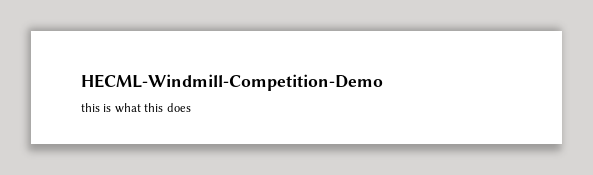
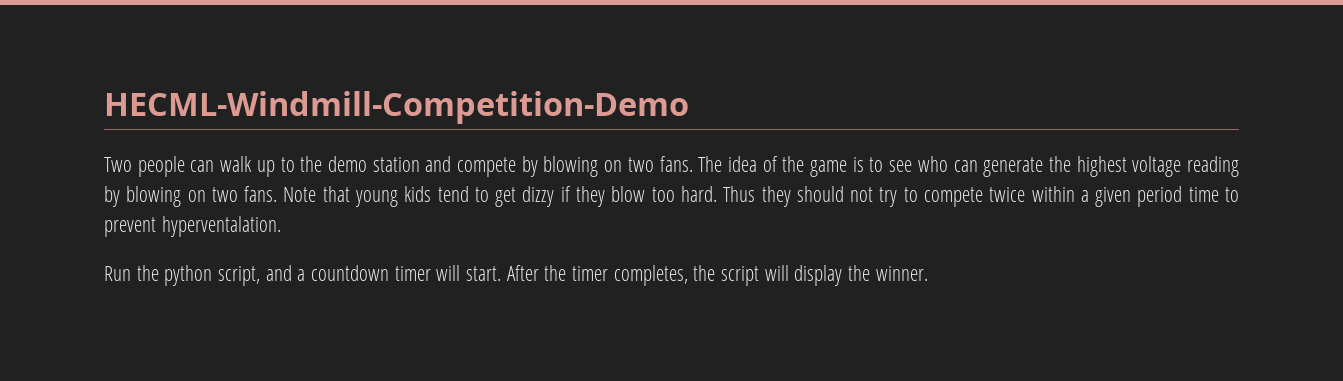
- this is what this does
+ Two people can walk up to the demo station and compete by blowing on two fans. The idea of the game is to see who can generate the highest voltage reading by blowing on two fans. Note that young kids tend to get dizzy if they blow too hard. Thus they should not try to compete twice within a given period time to prevent hyperventalation.
+ Run the python script, and a countdown timer will start. After the timer completes, the script will display the winner.

